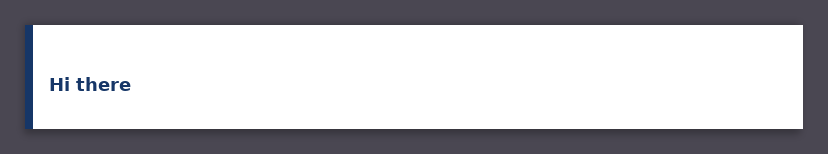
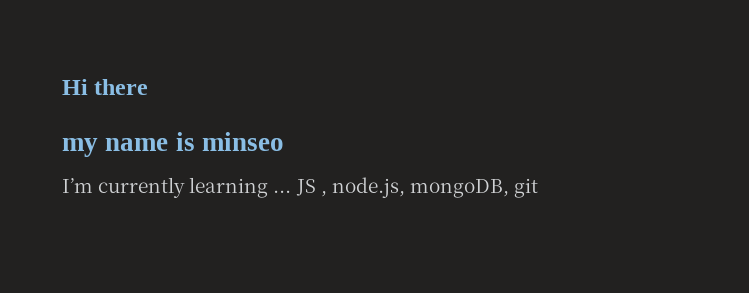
+ my name is minseo
+ I’m currently learning ... JS , node.js, mongoDB, git

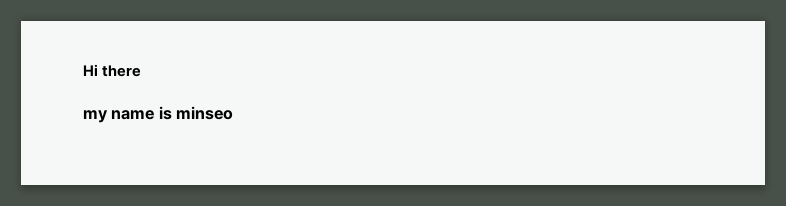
- I’m currently learning ... JS , node.js, mongoDB, git

